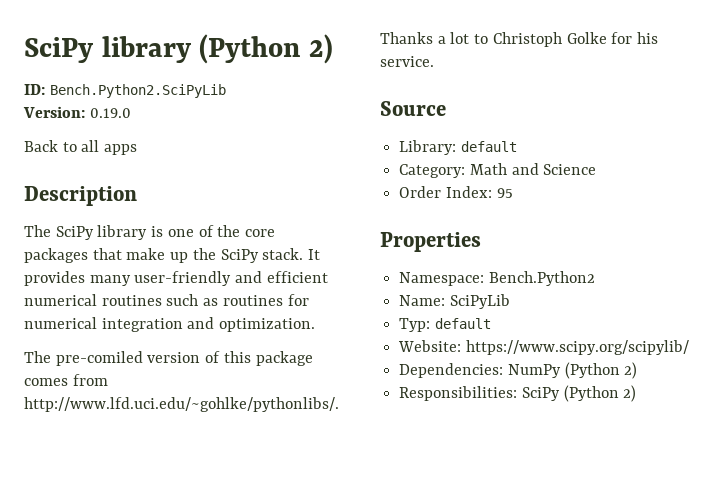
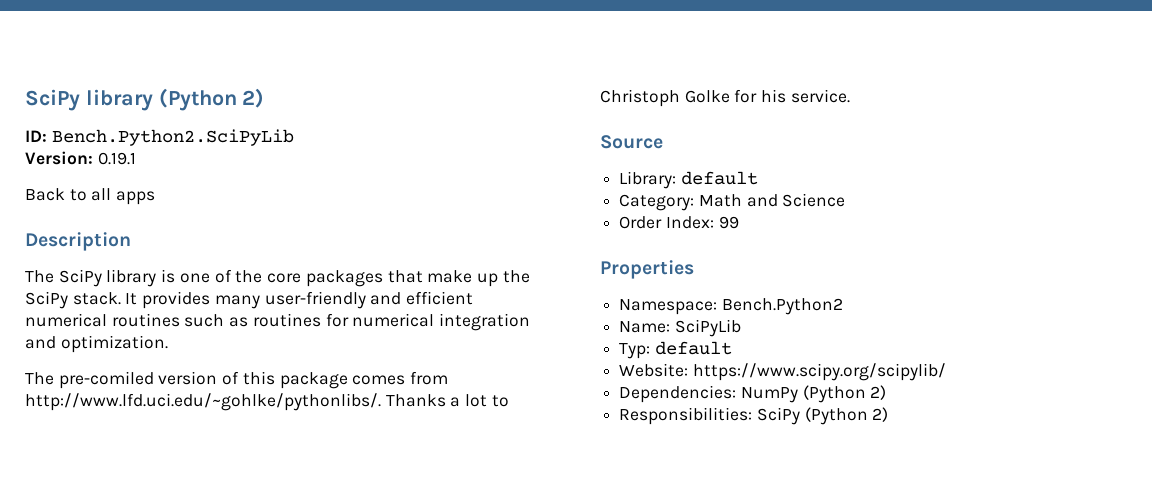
- Version: 0.19.0
+ Version: 0.19.1
- Order Index: 95
+ Order Index: 99

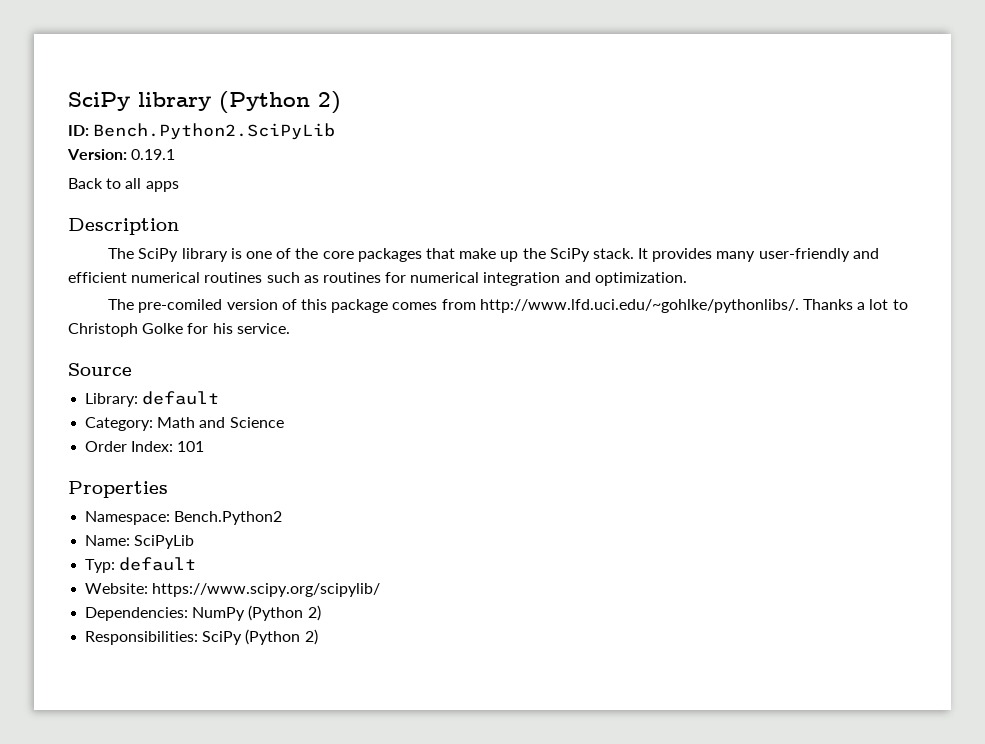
- Order Index: 99
+ Order Index: 101

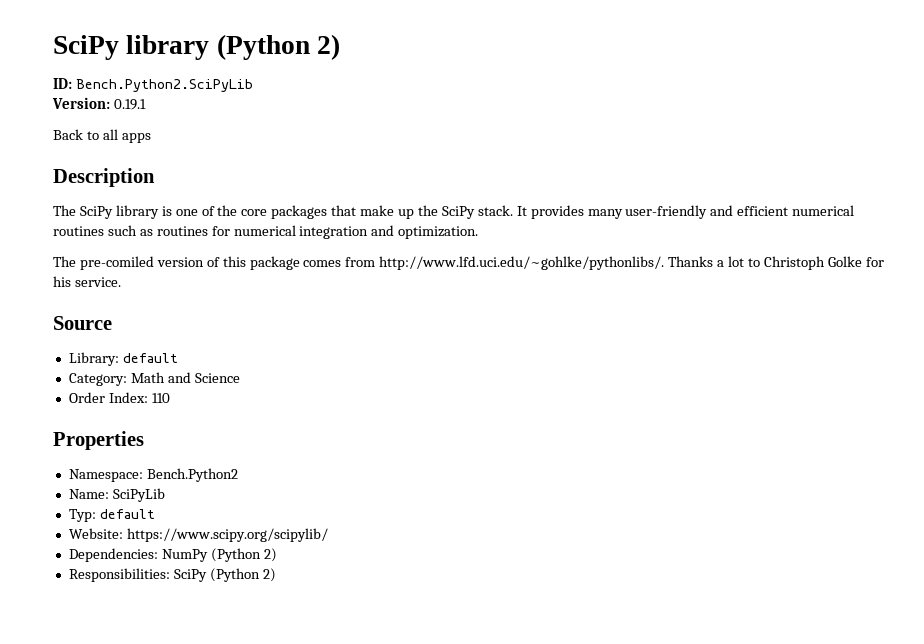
- Order Index: 101
+ Order Index: 110

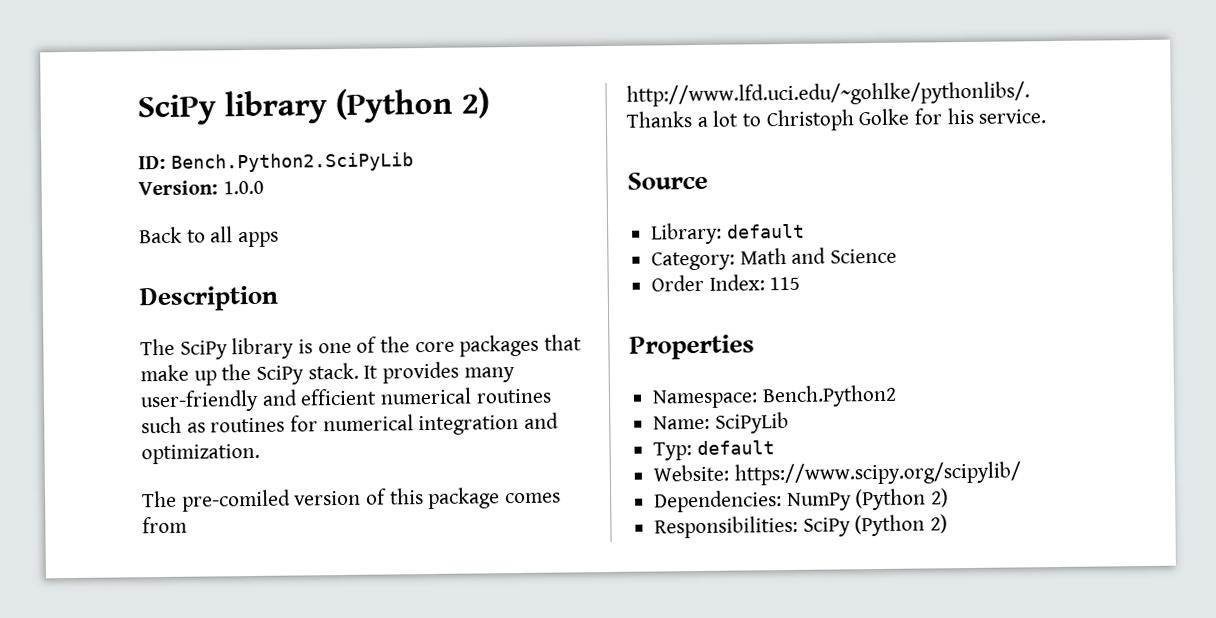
- Version: 0.19.1
+ Version: 1.0.0
- Order Index: 110
+ Order Index: 115

